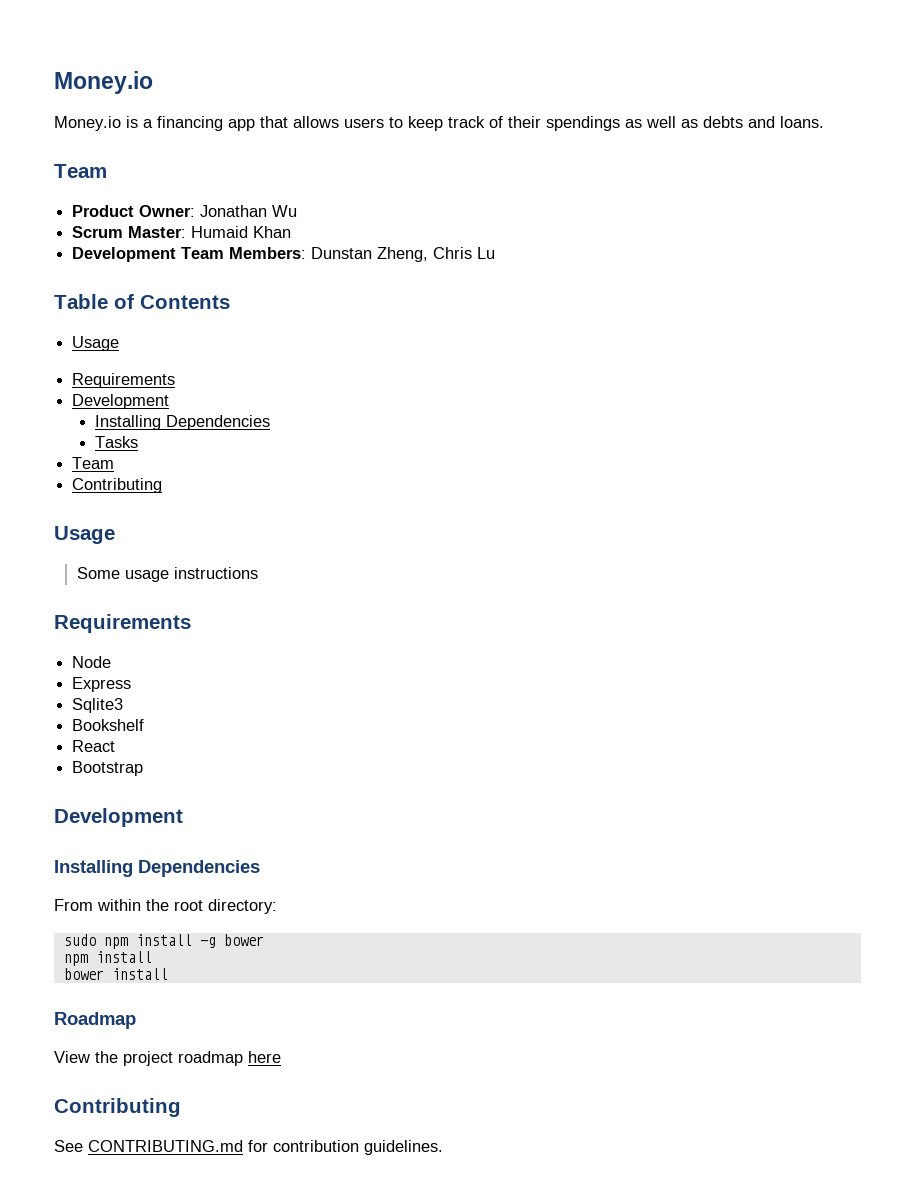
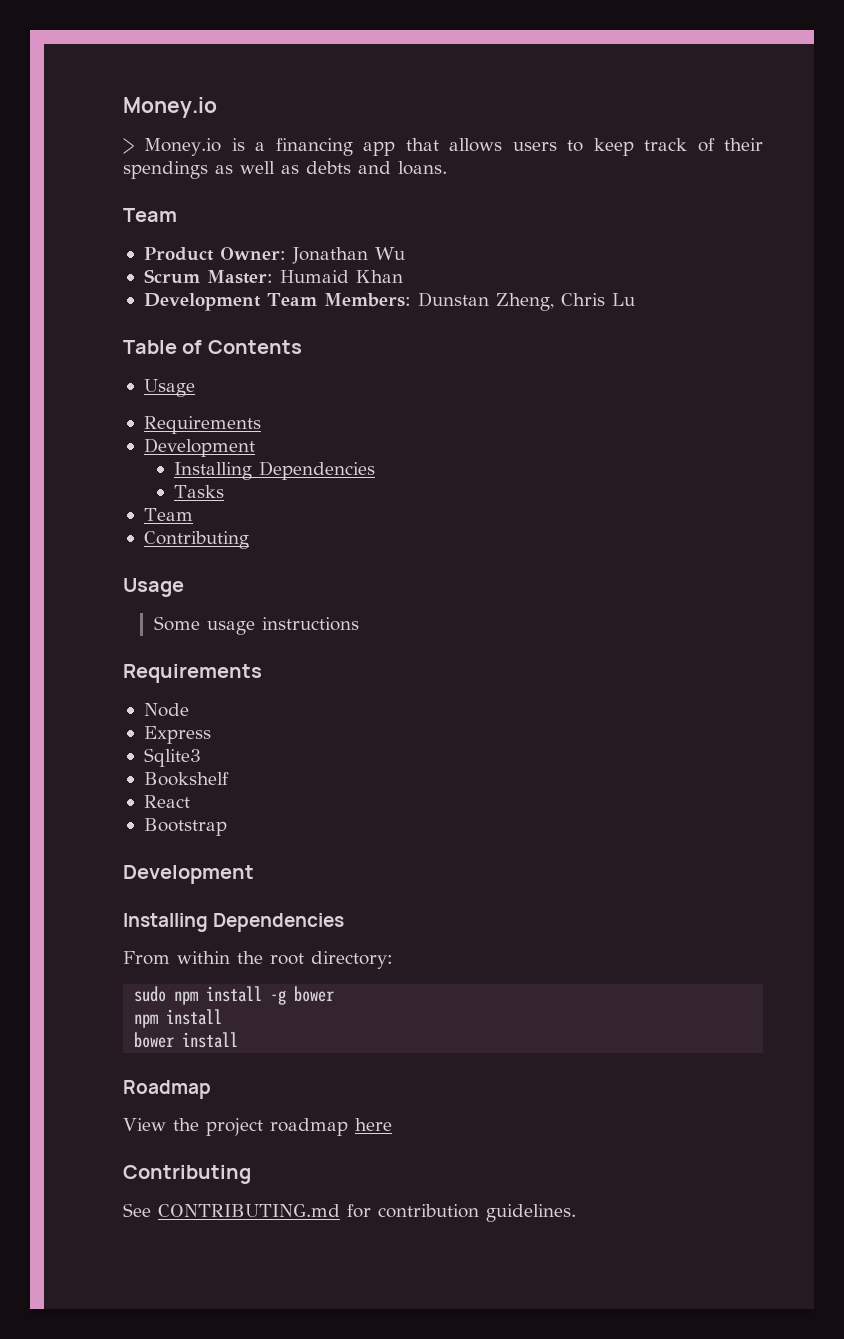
- Money.io is a financing app that allows users to keep track of their spendings as well as debts and loans.
+ > Money.io is a financing app that allows users to keep track of their spendings as well as debts and loans.

